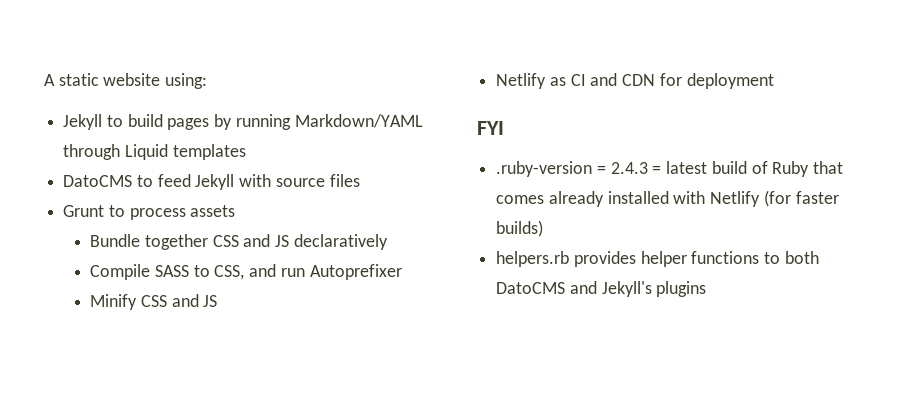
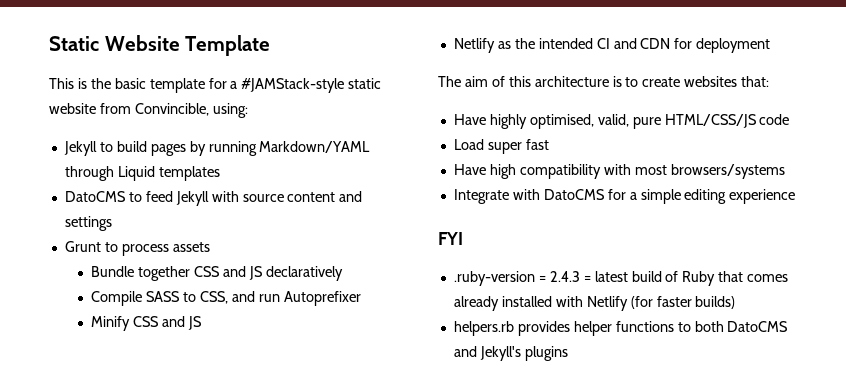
- A static website using:
+ Static Website Template
+ This is the basic template for a #JAMStack-style static website from Convincible, using:
- DatoCMS to feed Jekyll with source files
+ DatoCMS to feed Jekyll with source content and settings
- Netlify as CI and CDN for deployment
+ Netlify as the intended CI and CDN for deployment
+ The aim of this architecture is to create websites that:
+ Have highly optimised, valid, pure HTML/CSS/JS code
+ Load super fast
+ Have high compatibility with most browsers/systems
+ Integrate with DatoCMS for a simple editing experience

